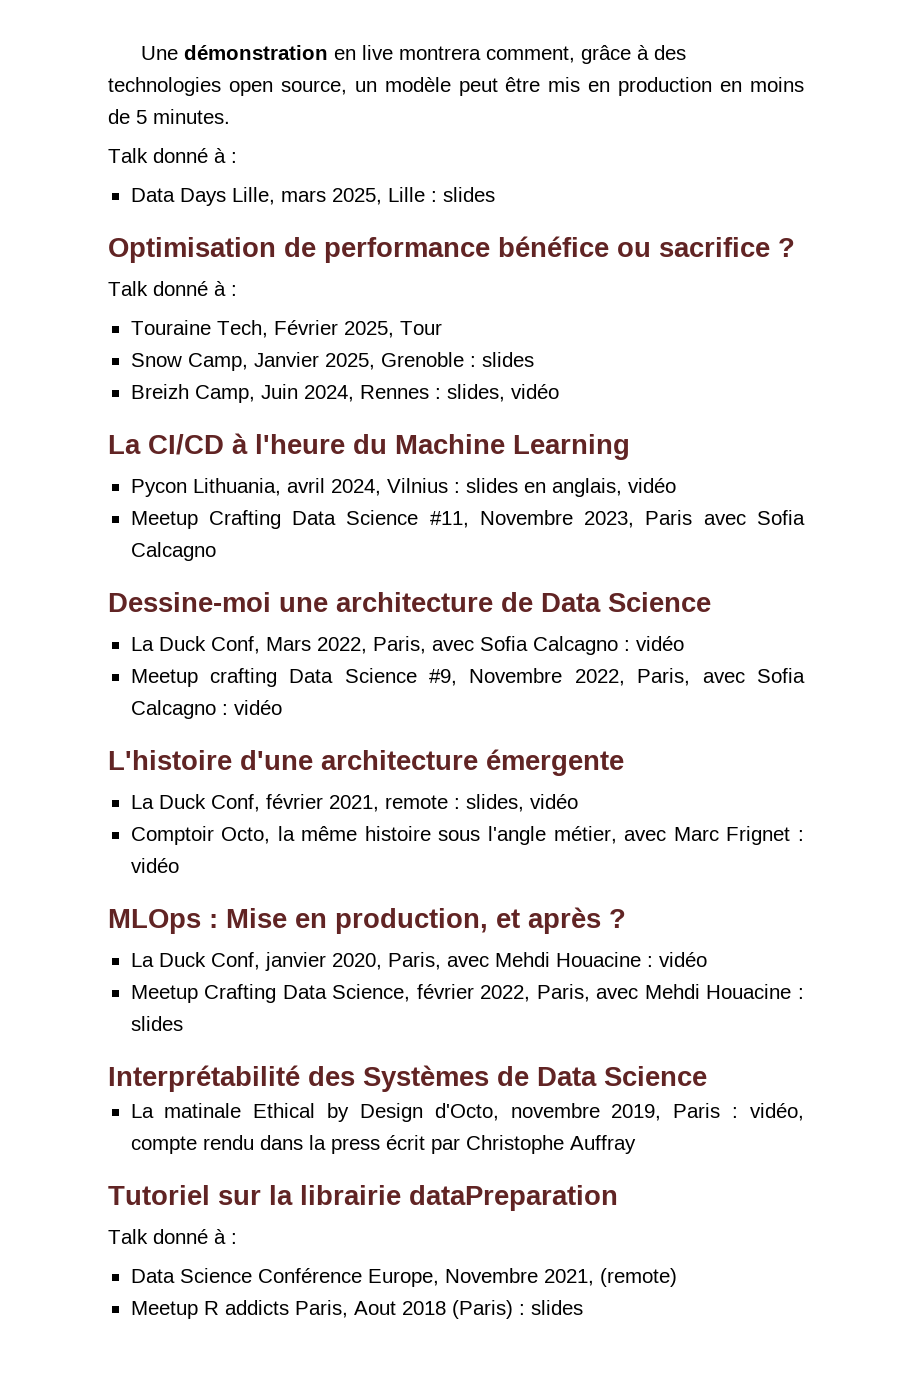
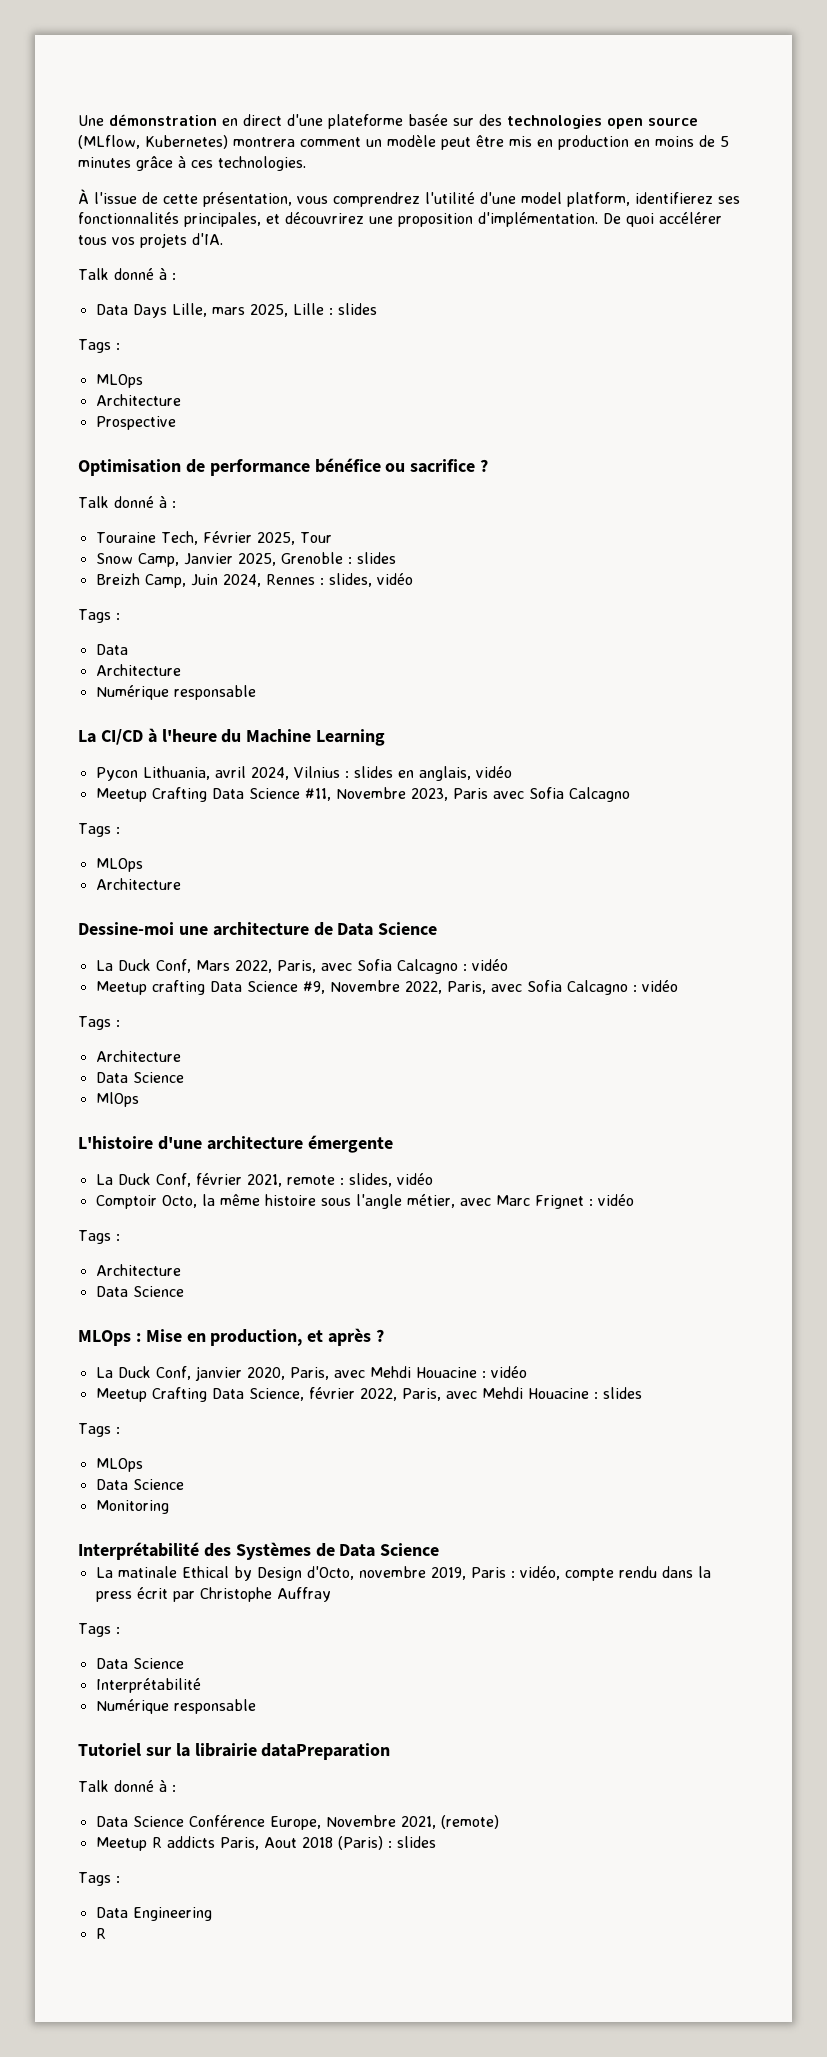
- Une démonstration en live montrera comment, grâce à des technologies open source, un modèle peut être mis en production en moins de 5 minutes.
+ Une démonstration en direct d'une plateforme basée sur des technologies open source (MLflow, Kubernetes) montrera comment un modèle peut être mis en production en moins de 5 minutes grâce à ces technologies.
+ À l'issue de cette présentation, vous comprendrez l'utilité d'une model platform, identifierez ses fonctionnalités principales, et découvrirez une proposition d'implémentation. De quoi accélérer tous vos projets d'IA.
  Data Days Lille, mars 2025, Lille : slides
+ Tags :
+ MLOps
+ Architecture
+ Prospective
  Breizh Camp, Juin 2024, Rennes : slides, vidéo
+ Tags :
+ Data
+ Architecture
+ Numérique responsable
  Meetup Crafting Data Science #11, Novembre 2023, Paris avec Sofia Calcagno
+ Tags :
+ MLOps
+ Architecture
  Meetup crafting Data Science #9, Novembre 2022, Paris, avec Sofia Calcagno : vidéo
+ Tags :
+ Architecture
+ Data Science
+ MlOps
  Comptoir Octo, la même histoire sous l'angle métier, avec Marc Frignet : vidéo
+ Tags :
+ Architecture
+ Data Science
  Meetup Crafting Data Science, février 2022, Paris, avec Mehdi Houacine : slides
+ Tags :
+ MLOps
+ Data Science
+ Monitoring
  La matinale Ethical by Design d'Octo, novembre 2019, Paris : vidéo, compte rendu dans la press écrit par Christophe Auffray
+ Tags :
+ Data Science
+ Interprétabilité
+ Numérique responsable
  Meetup R addicts Paris, Aout 2018 (Paris) : slides
+ Tags :
+ Data Engineering
+ R

